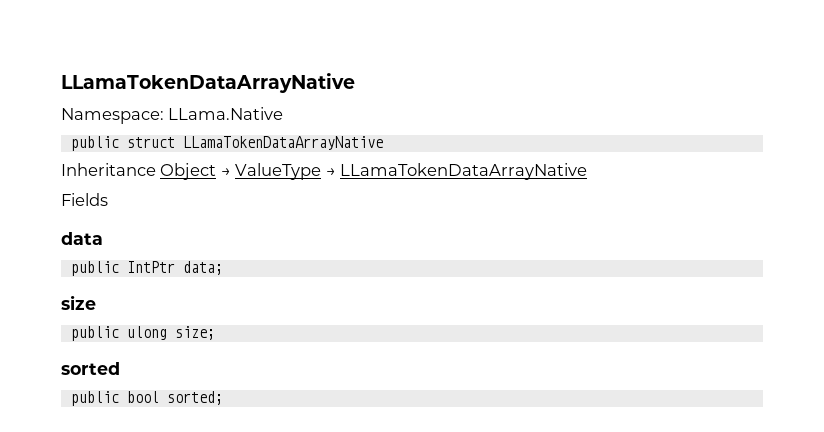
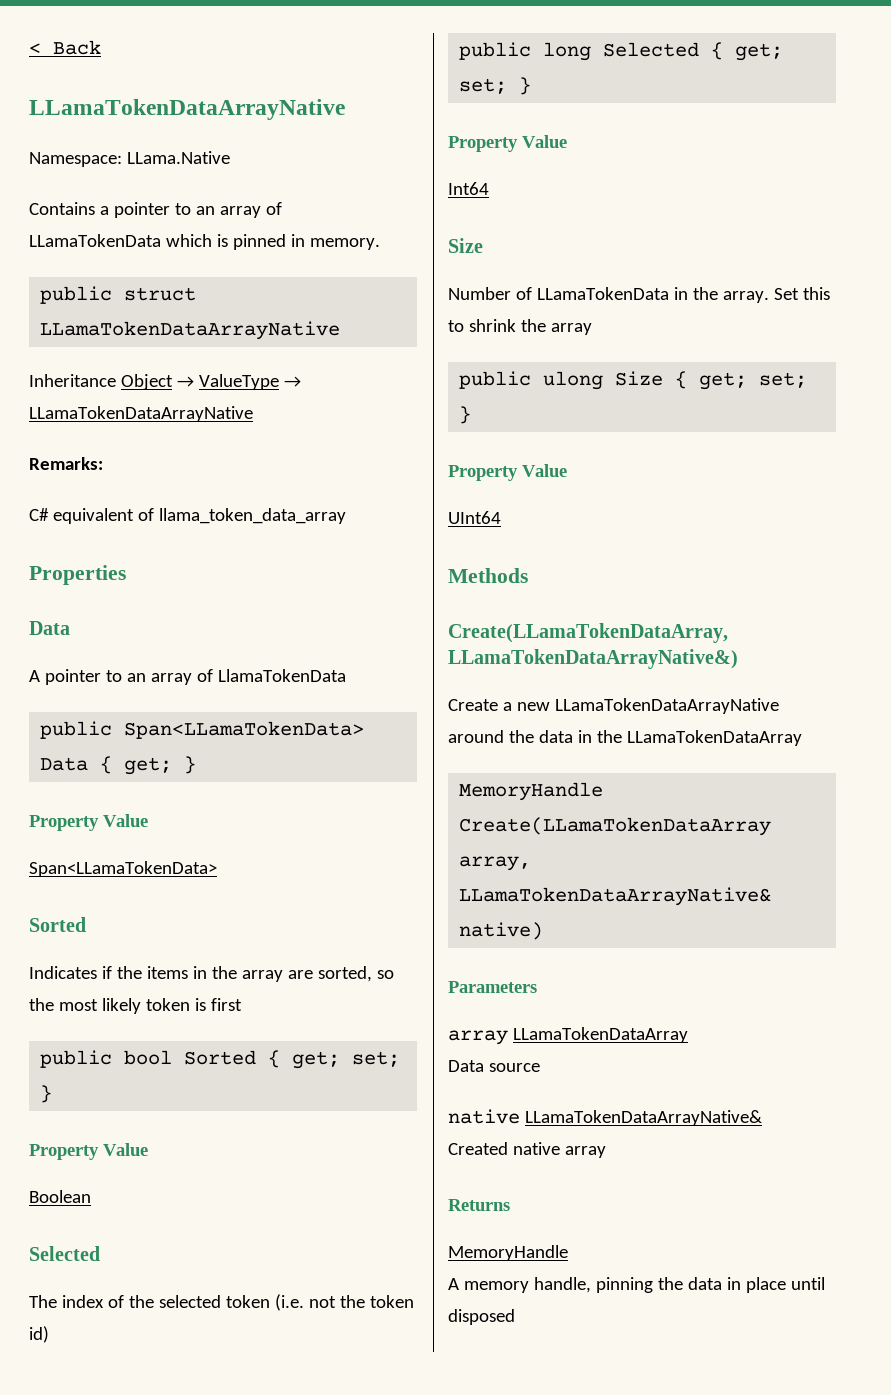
+ < Back
+ Contains a pointer to an array of LLamaTokenData which is pinned in memory.
- Fields
- data
- public IntPtr data;
- size
- public ulong size;
- sorted
- public bool sorted;
+ Remarks:
+ C# equivalent of llama_token_data_array
+ Properties
+ Data
+ A pointer to an array of LlamaTokenData
+ public Span<LLamaTokenData> Data { get; }
+ Property Value
+ Span<LLamaTokenData>
+ Sorted
+ Indicates if the items in the array are sorted, so the most likely token is first
+ public bool Sorted { get; set; }
+ Property Value
+ Boolean
+ Selected
+ The index of the selected token (i.e. not the token id)
+ public long Selected { get; set; }
+ Property Value
+ Int64
+ Size
+ Number of LLamaTokenData in the array. Set this to shrink the array
+ public ulong Size { get; set; }
+ Property Value
+ UInt64
+ Methods
+ Create(LLamaTokenDataArray, LLamaTokenDataArrayNative&)
+ Create a new LLamaTokenDataArrayNative around the data in the LLamaTokenDataArray
+ MemoryHandle Create(LLamaTokenDataArray array, LLamaTokenDataArrayNative& native)
+ Parameters
+ array LLamaTokenDataArray
+ Data source
+ native LLamaTokenDataArrayNative&
+ Created native array
+ Returns
+ MemoryHandle
+ A memory handle, pinning the data in place until disposed

